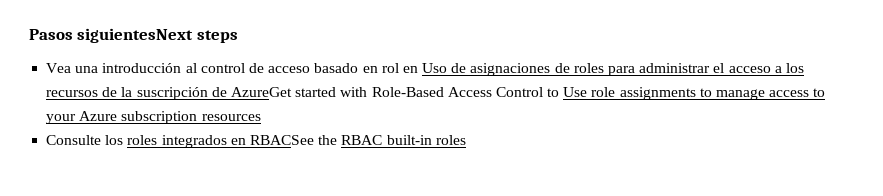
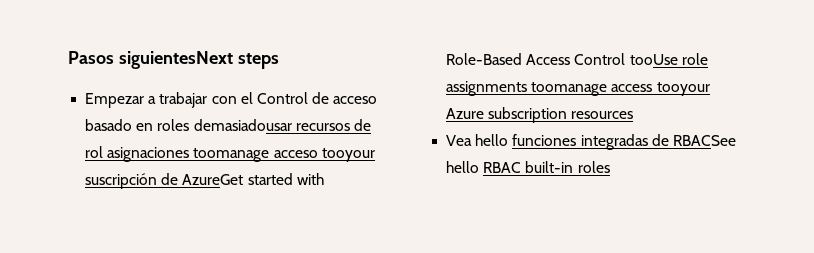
- Vea una introducción al control de acceso basado en rol en Uso de asignaciones de roles para administrar el acceso a los recursos de la suscripción de AzureGet started with Role-Based Access Control to Use role assignments to manage access to your Azure subscription resources
- Consulte los roles integrados en RBACSee the RBAC built-in roles
+ Empezar a trabajar con el Control de acceso basado en roles demasiadousar recursos de rol asignaciones toomanage acceso tooyour suscripción de AzureGet started with Role-Based Access Control tooUse role assignments toomanage access tooyour Azure subscription resources
+ Vea hello funciones integradas de RBACSee hello RBAC built-in roles

